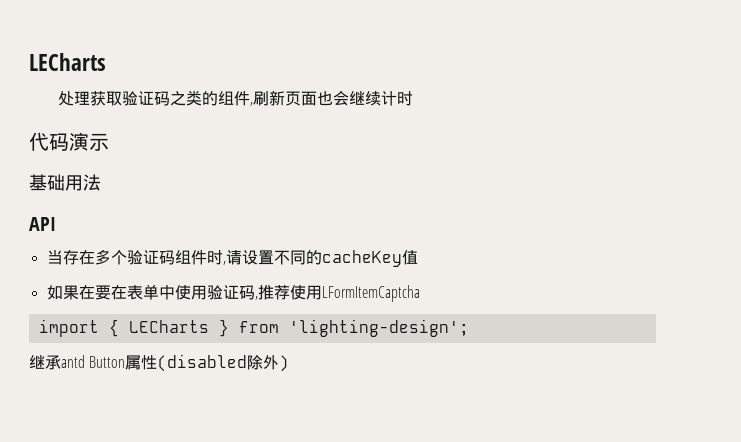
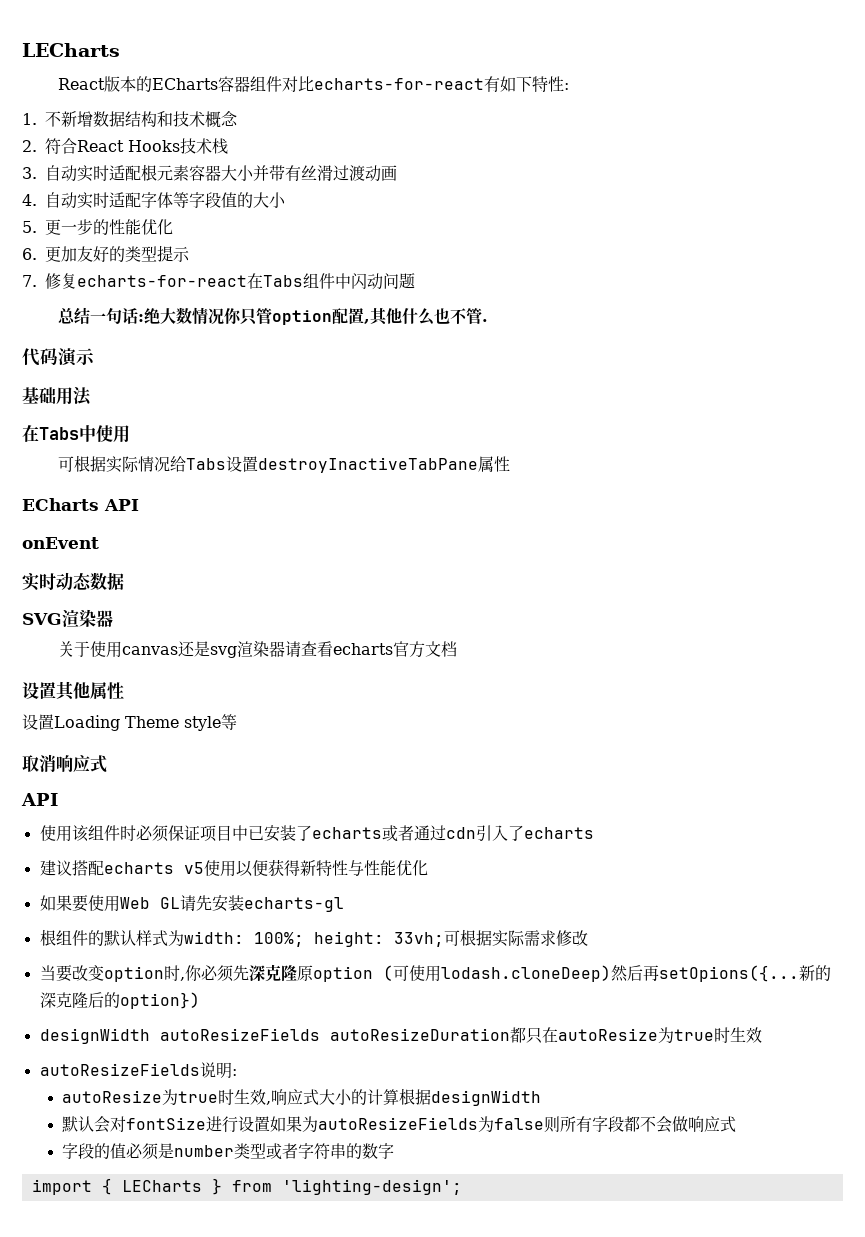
- 处理获取验证码之类的组件,刷新页面也会继续计时
+ React版本的ECharts容器组件对比echarts-for-react有如下特性:
+ 1.不新增数据结构和技术概念
+ 2.符合React Hooks技术栈
+ 3.自动实时适配根元素容器大小并带有丝滑过渡动画
+ 4.自动实时适配字体等字段值的大小
+ 5.更一步的性能优化
+ 6.更加友好的类型提示
+ 7.修复echarts-for-react在Tabs组件中闪动问题
+ 总结一句话:绝大数情况你只管option配置,其他什么也不管.
  代码演示
  基础用法
+ 在Tabs中使用
+ 可根据实际情况给Tabs设置destroyInactiveTabPane属性
+ ECharts API
+ onEvent
+ 实时动态数据
+ SVG渲染器
+ 关于使用canvas还是svg渲染器请查看echarts官方文档
+ 设置其他属性
+ 设置Loading Theme style等
+ 取消响应式
  API
- 当存在多个验证码组件时,请设置不同的cacheKey值
- 如果在要在表单中使用验证码,推荐使用LFormItemCaptcha
+ 使用该组件时必须保证项目中已安装了echarts或者通过cdn引入了echarts
+ 建议搭配echarts v5使用以便获得新特性与性能优化
+ 如果要使用Web GL请先安装echarts-gl
+ 根组件的默认样式为width: 100%; height: 33vh;可根据实际需求修改
+ 当要改变option时,你必须先深克隆原option (可使用lodash.cloneDeep)然后再setOpions({...新的深克隆后的option})
+ designWidth autoResizeFields autoResizeDuration都只在autoResize为true时生效
+ autoResizeFields说明:
+ autoResize为true时生效,响应式大小的计算根据designWidth
+ 默认会对fontSize进行设置如果为autoResizeFields为false则所有字段都不会做响应式
+ 字段的值必须是number类型或者字符串的数字
- 继承antd Button属性(disabled除外)

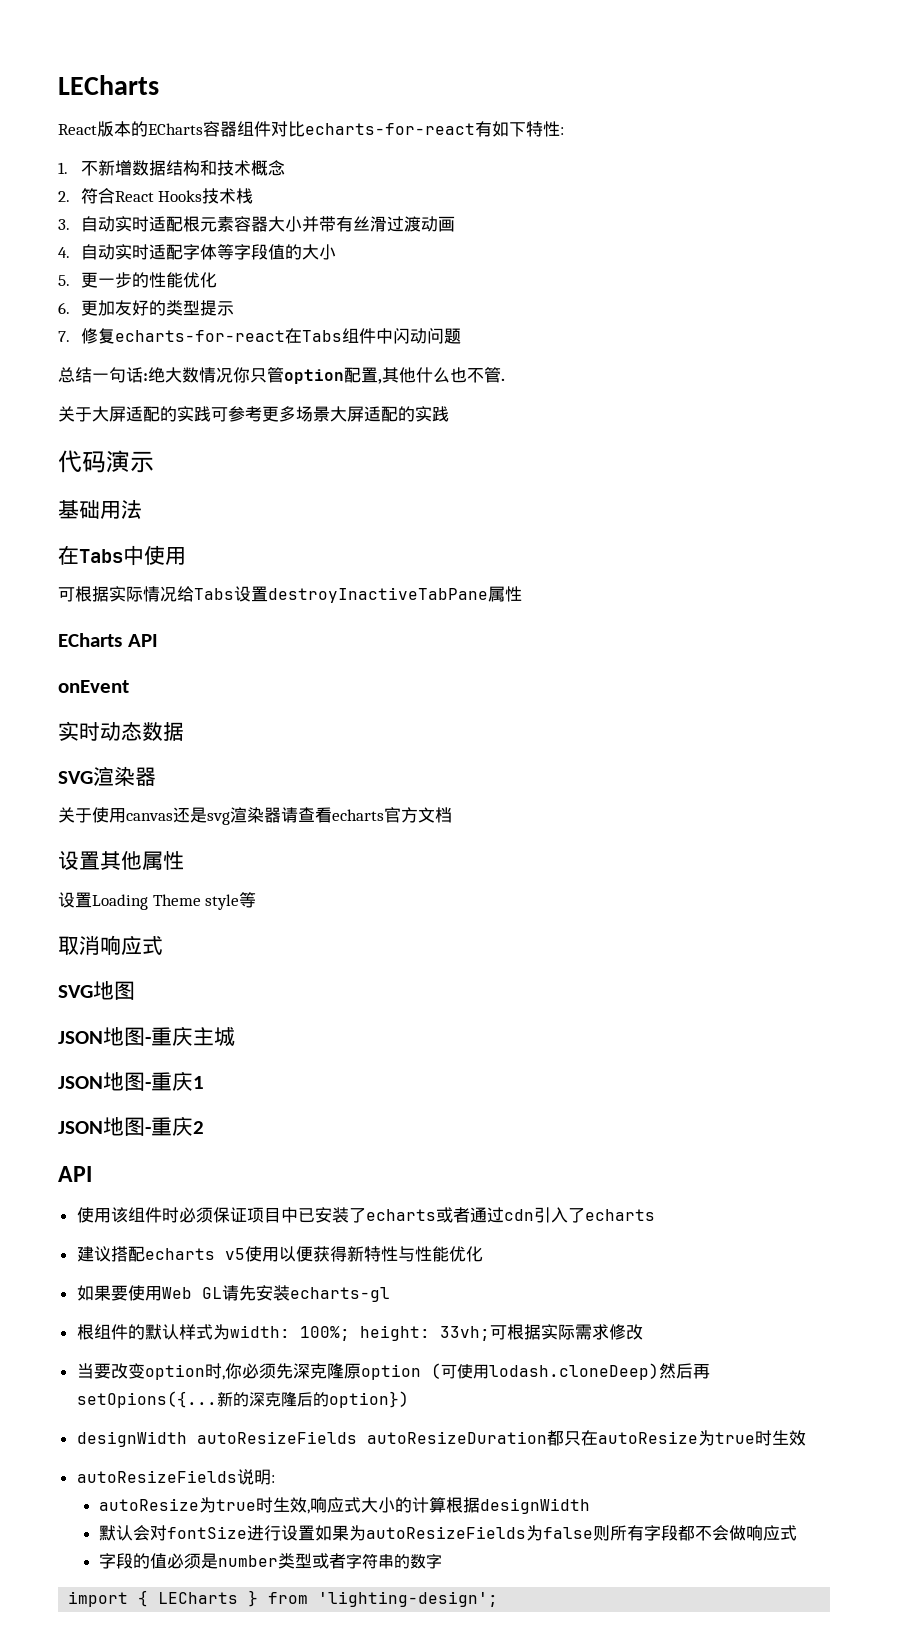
+ 关于大屏适配的实践可参考更多场景大屏适配的实践
+ SVG地图
+ JSON地图-重庆主城
+ JSON地图-重庆1
+ JSON地图-重庆2

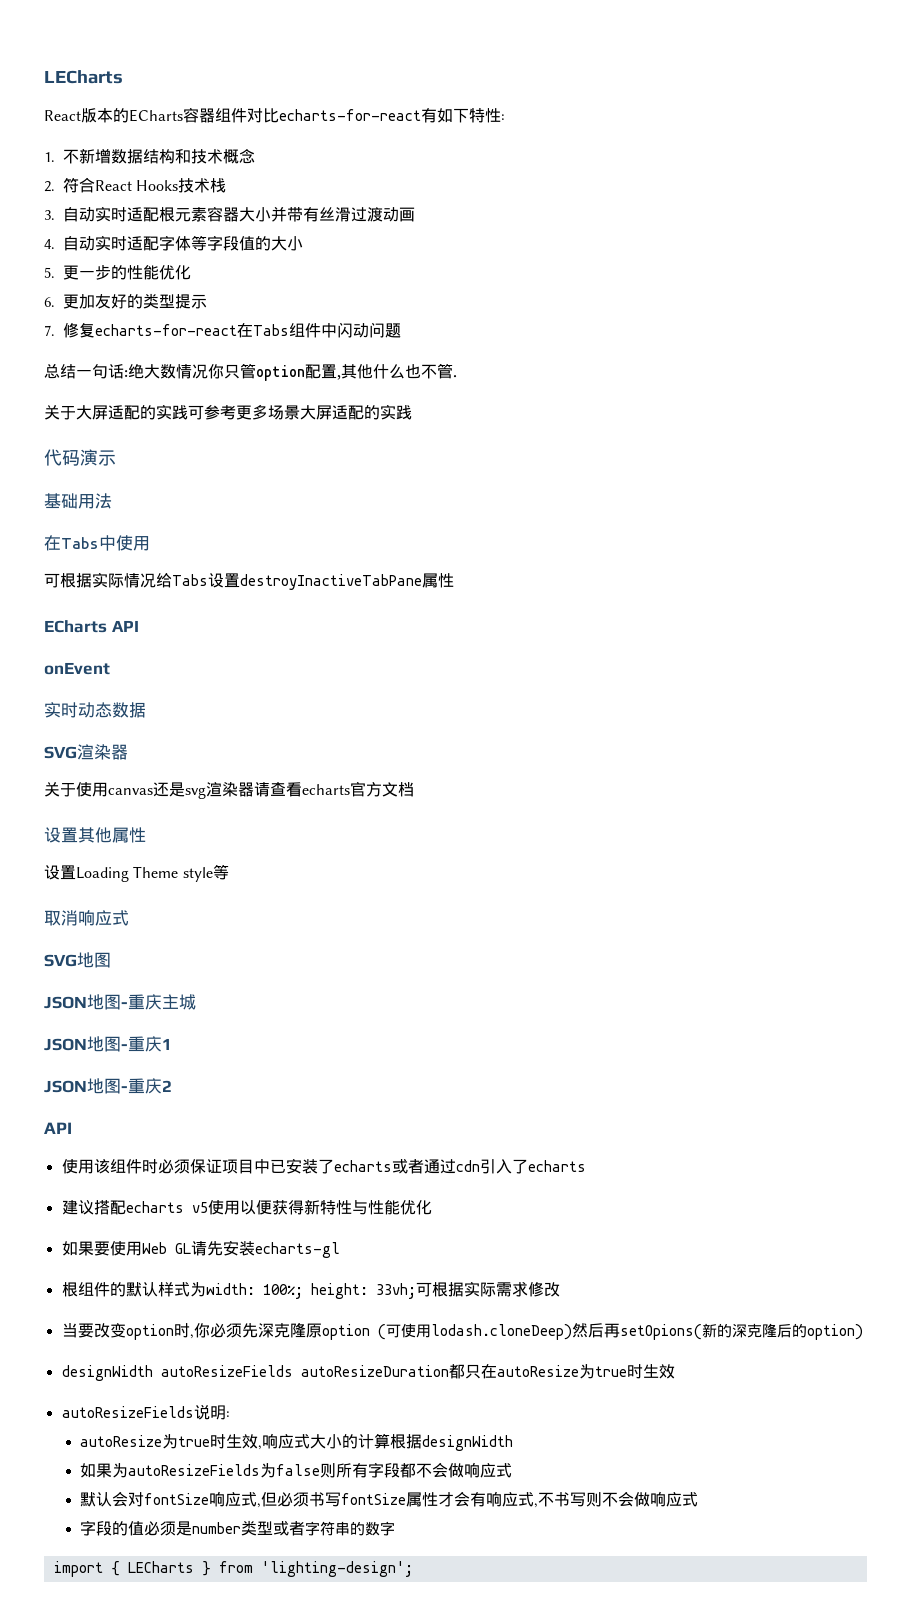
- 当要改变option时,你必须先深克隆原option (可使用lodash.cloneDeep)然后再setOpions({...新的深克隆后的option})
+ 当要改变option时,你必须先深克隆原option (可使用lodash.cloneDeep)然后再setOpions(新的深克隆后的option)
- 默认会对fontSize进行设置如果为autoResizeFields为false则所有字段都不会做响应式
+ 如果为autoResizeFields为false则所有字段都不会做响应式
+ 默认会对fontSize响应式,但必须书写fontSize属性才会有响应式,不书写则不会做响应式

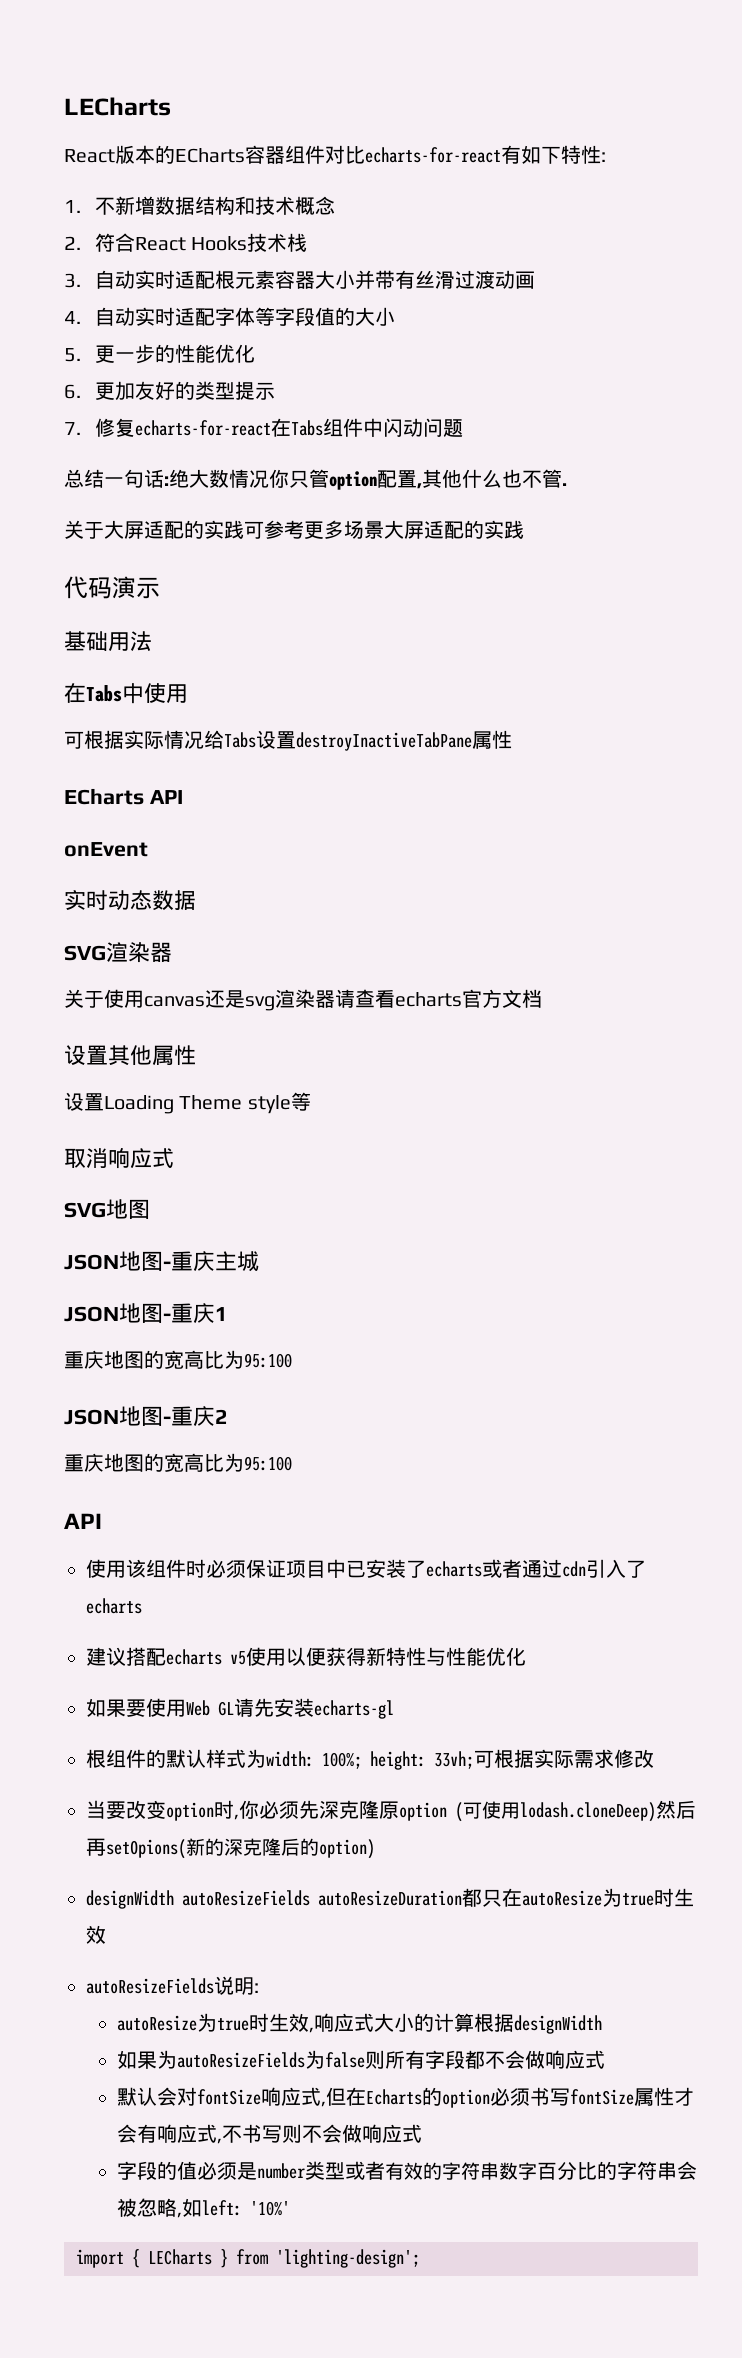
  JSON地图-重庆1
+ 重庆地图的宽高比为95:100
  JSON地图-重庆2
+ 重庆地图的宽高比为95:100
- 默认会对fontSize响应式,但必须书写fontSize属性才会有响应式,不书写则不会做响应式
+ 默认会对fontSize响应式,但在Echarts的option必须书写fontSize属性才会有响应式,不书写则不会做响应式
- 字段的值必须是number类型或者字符串的数字
+ 字段的值必须是number类型或者有效的字符串数字百分比的字符串会被忽略,如left: '10%'

